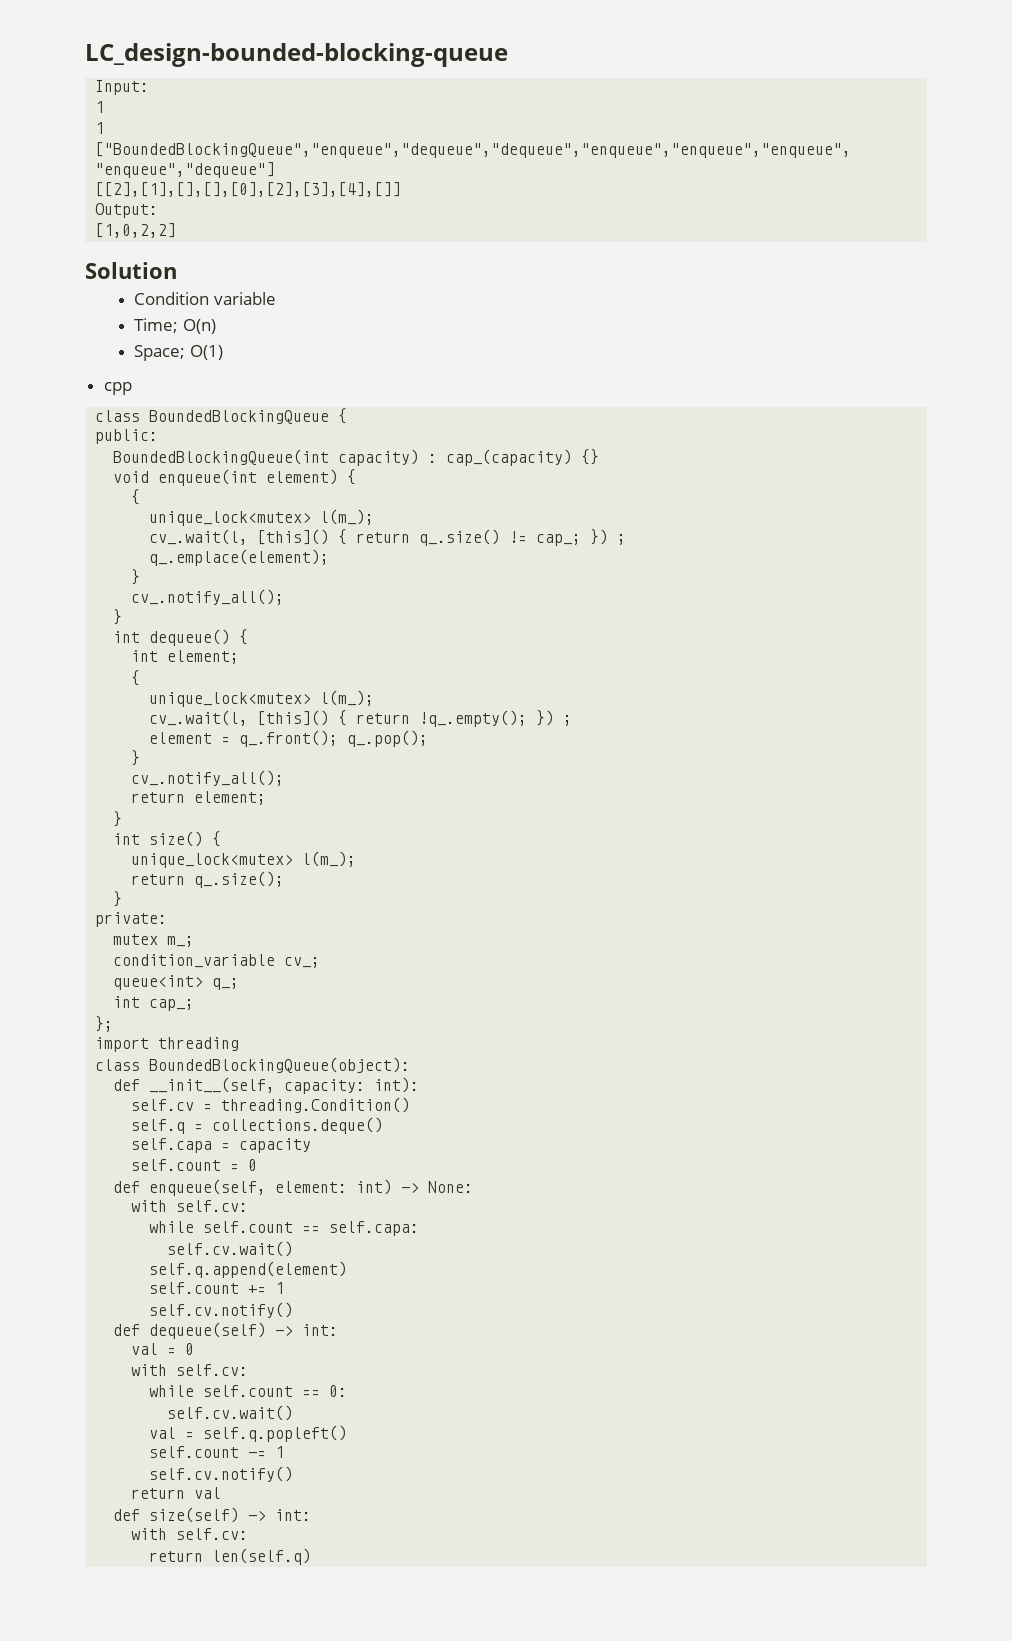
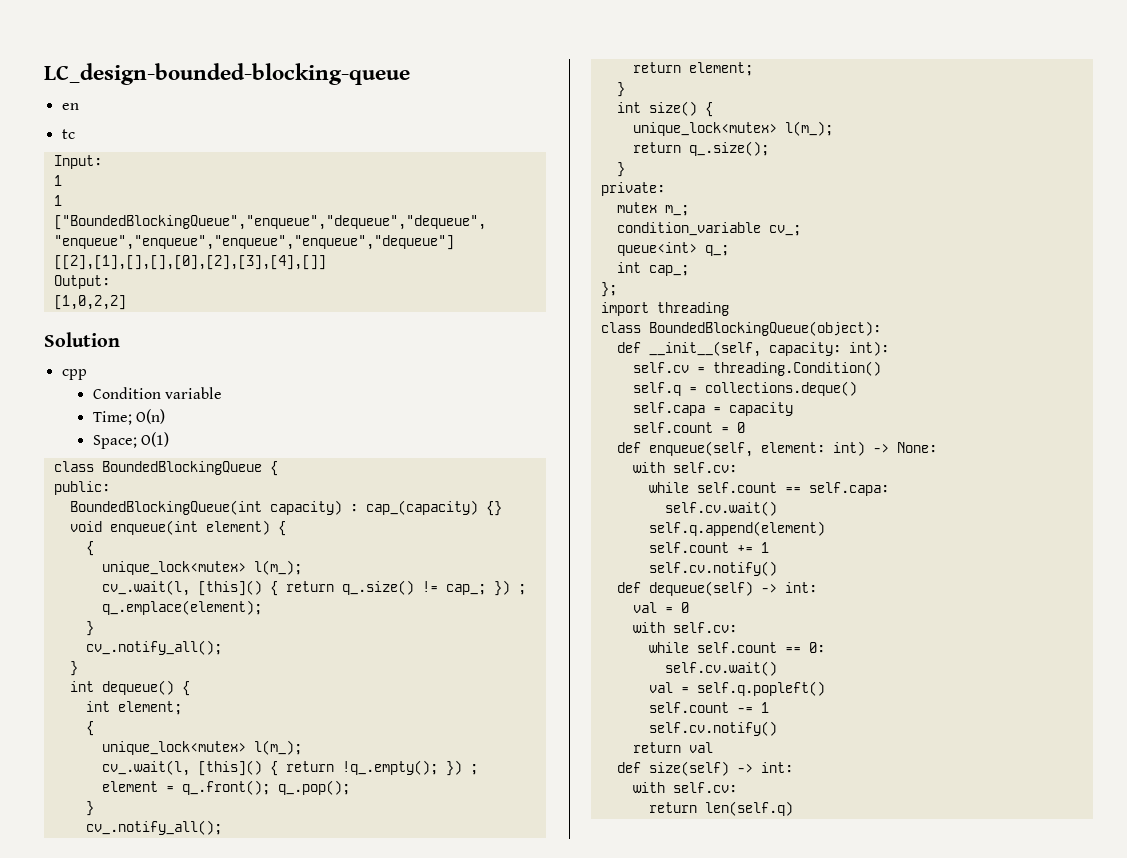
+ en
+ tc
+ cpp
- cpp

